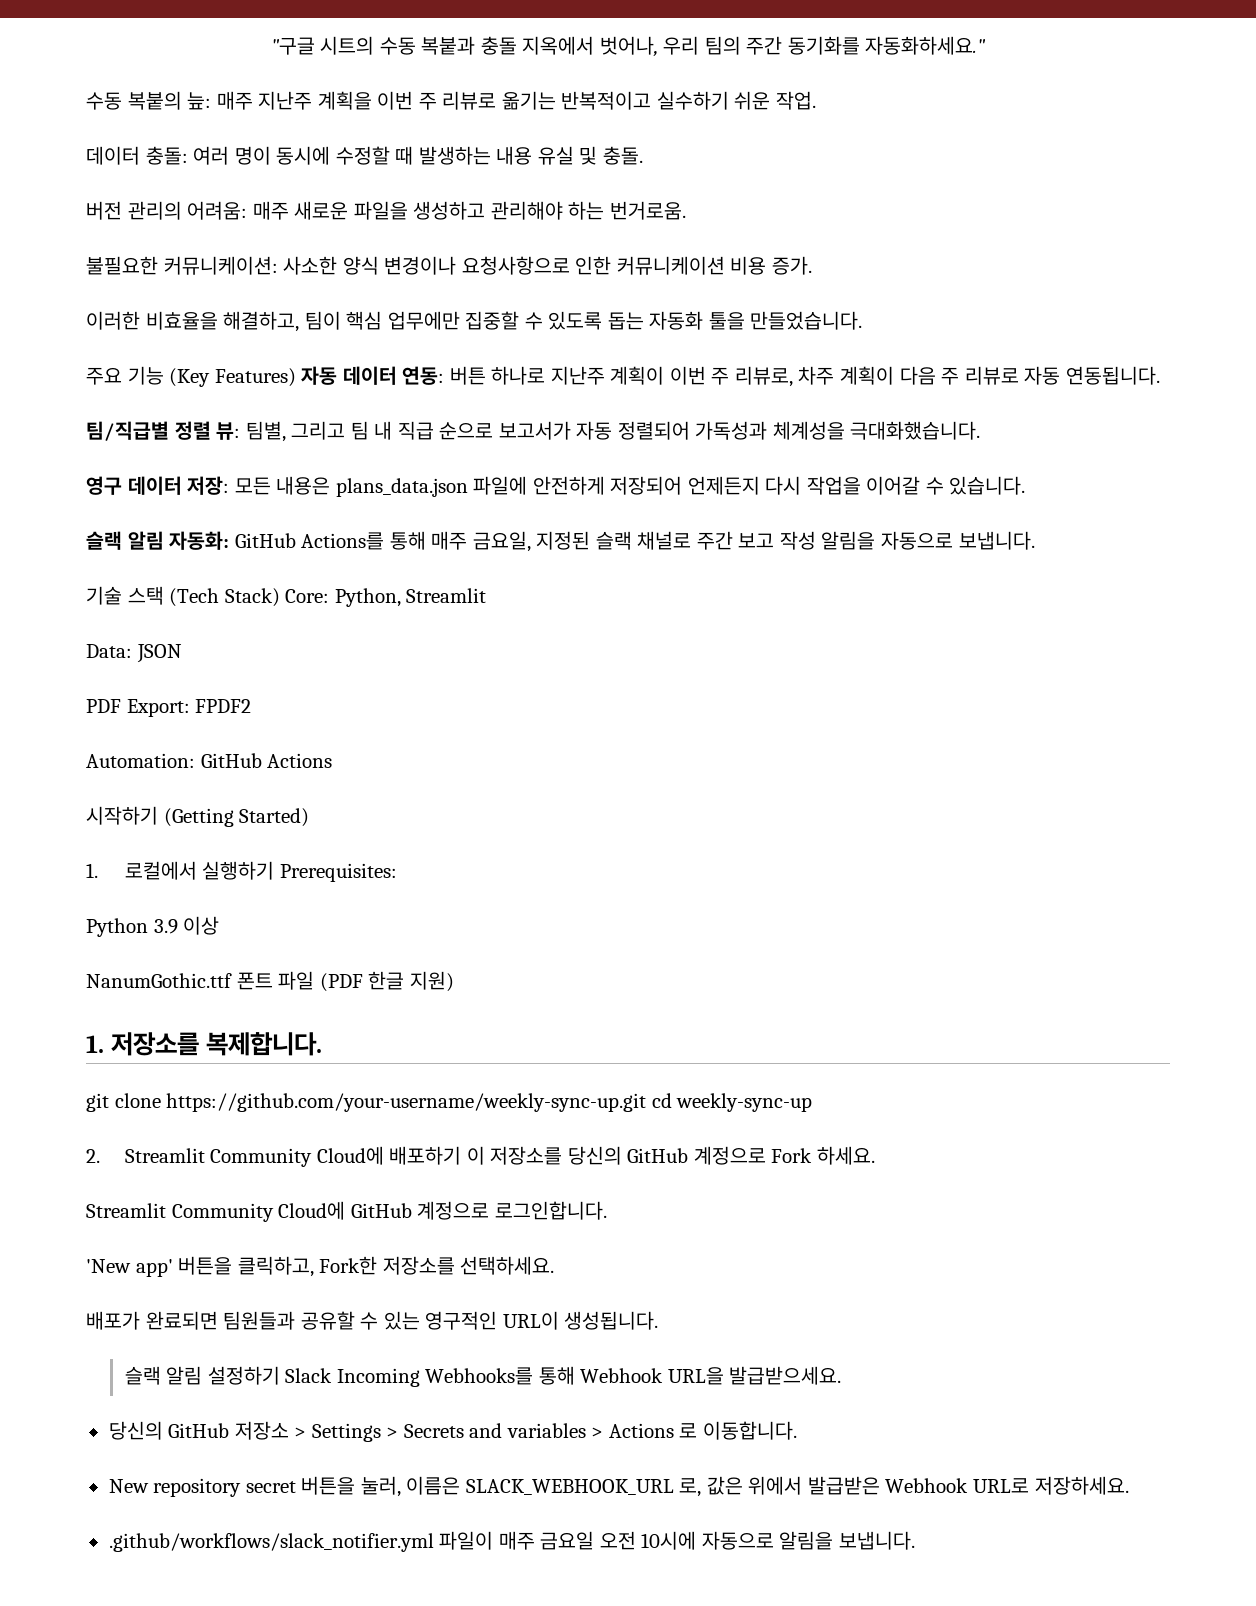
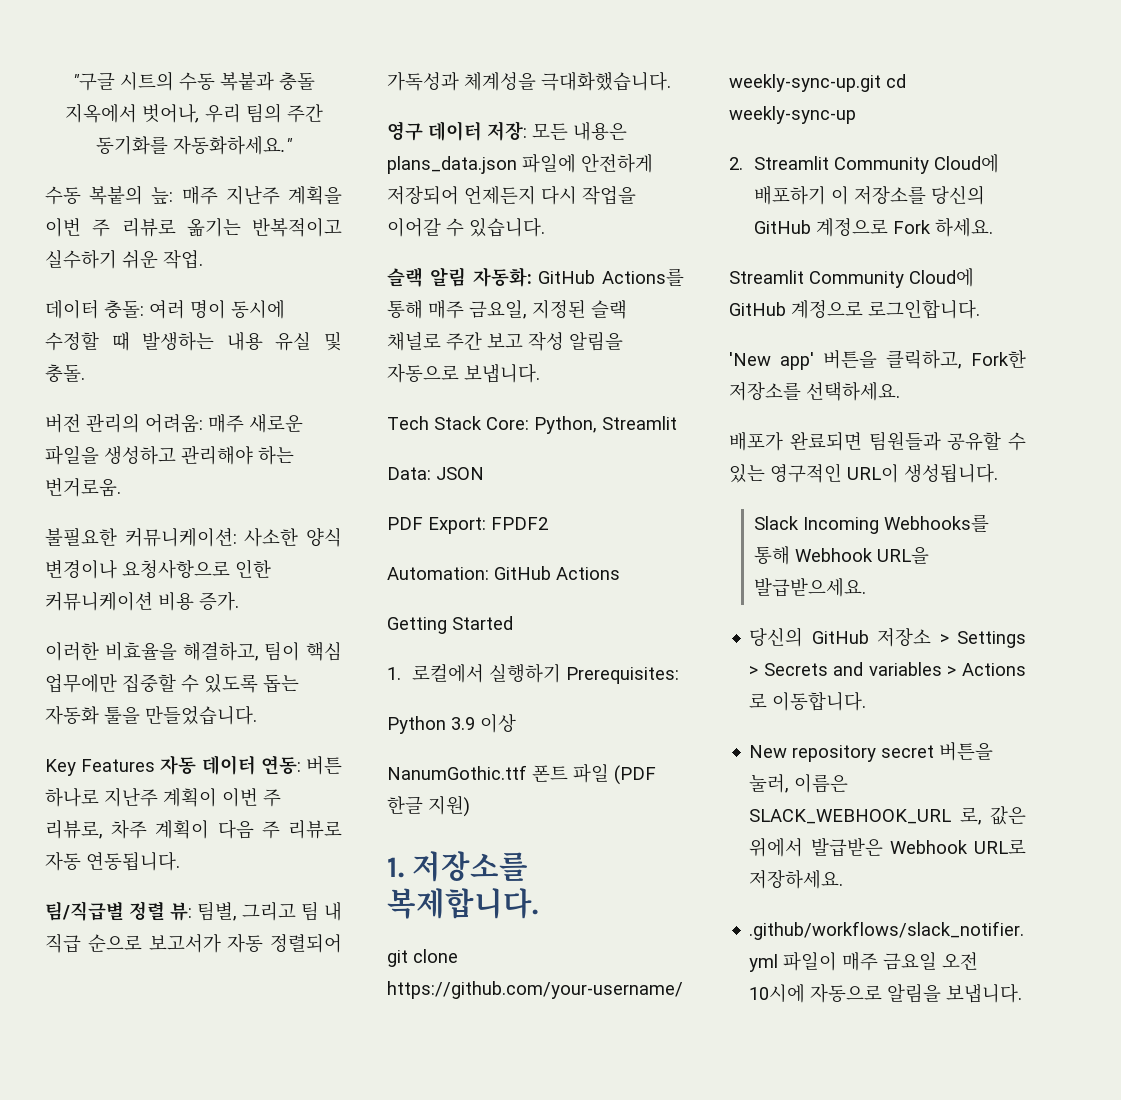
- 주요 기능 (Key Features) 자동 데이터 연동: 버튼 하나로 지난주 계획이 이번 주 리뷰로, 차주 계획이 다음 주 리뷰로 자동 연동됩니다.
+ Key Features 자동 데이터 연동: 버튼 하나로 지난주 계획이 이번 주 리뷰로, 차주 계획이 다음 주 리뷰로 자동 연동됩니다.
- 기술 스택 (Tech Stack) Core: Python, Streamlit
+ Tech Stack Core: Python, Streamlit
- 시작하기 (Getting Started)
+ Getting Started
- 슬랙 알림 설정하기 Slack Incoming Webhooks를 통해 Webhook URL을 발급받으세요.
+ Slack Incoming Webhooks를 통해 Webhook URL을 발급받으세요.

